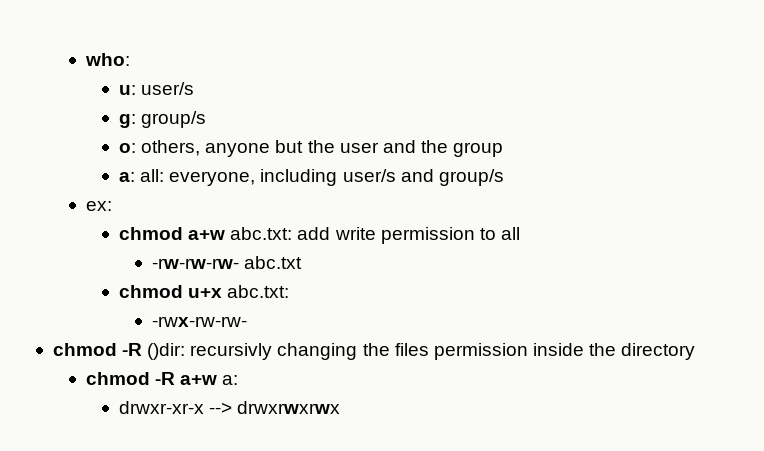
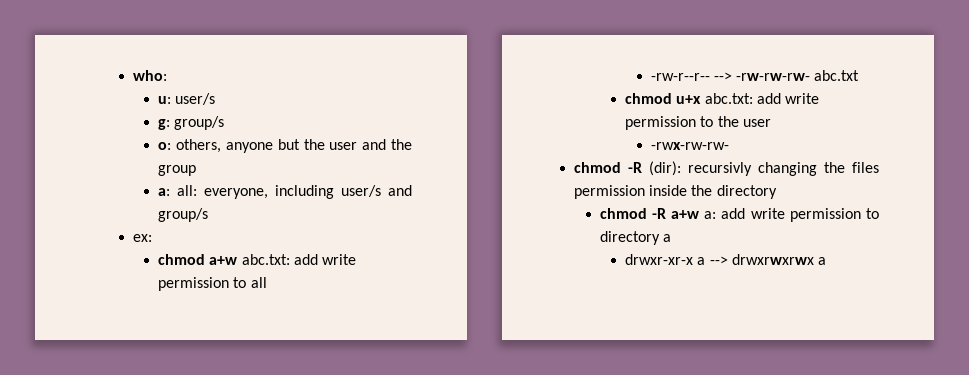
- -rw-rw-rw- abc.txt
+ -rw-r--r-- --> -rw-rw-rw- abc.txt
- chmod u+x abc.txt:
+ chmod u+x abc.txt: add write permission to the user
- chmod -R ()dir: recursivly changing the files permission inside the directory
+ chmod -R (dir): recursivly changing the files permission inside the directory
- chmod -R a+w a:
+ chmod -R a+w a: add write permission to directory a
- drwxr-xr-x --> drwxrwxrwx
+ drwxr-xr-x a --> drwxrwxrwx a

